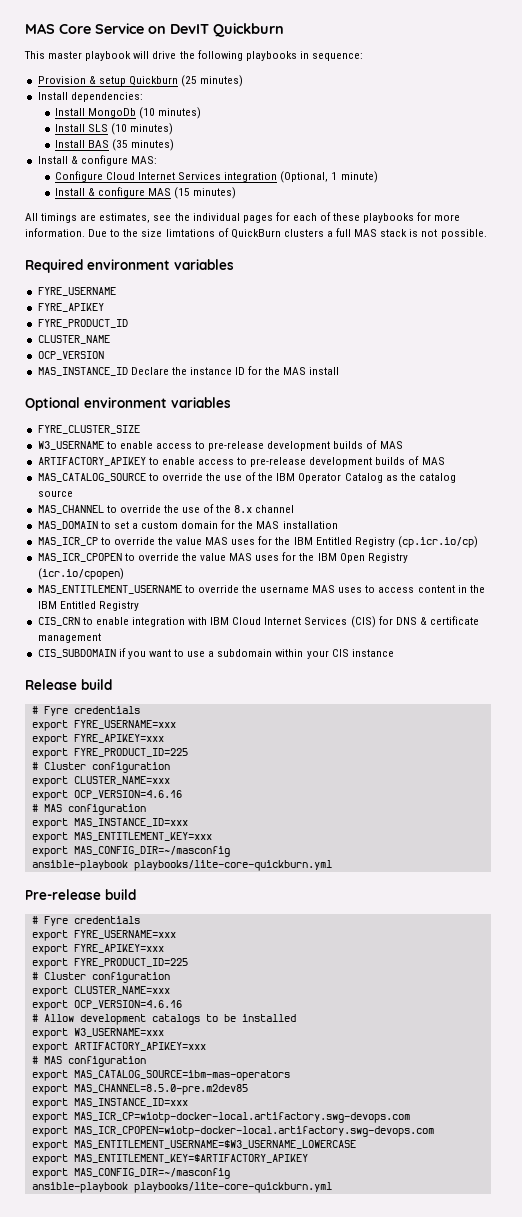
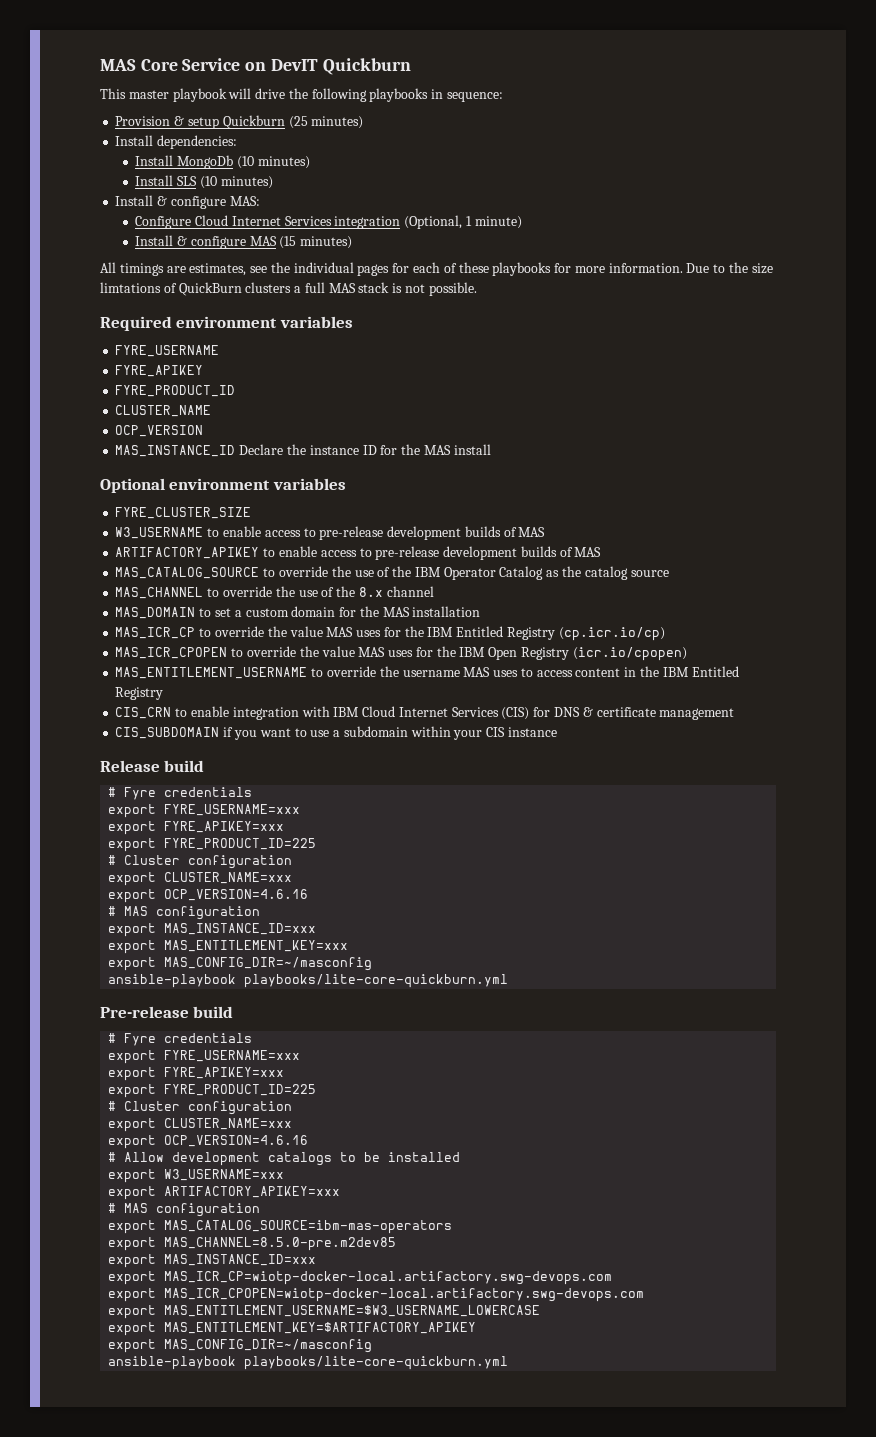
- Install BAS (35 minutes)

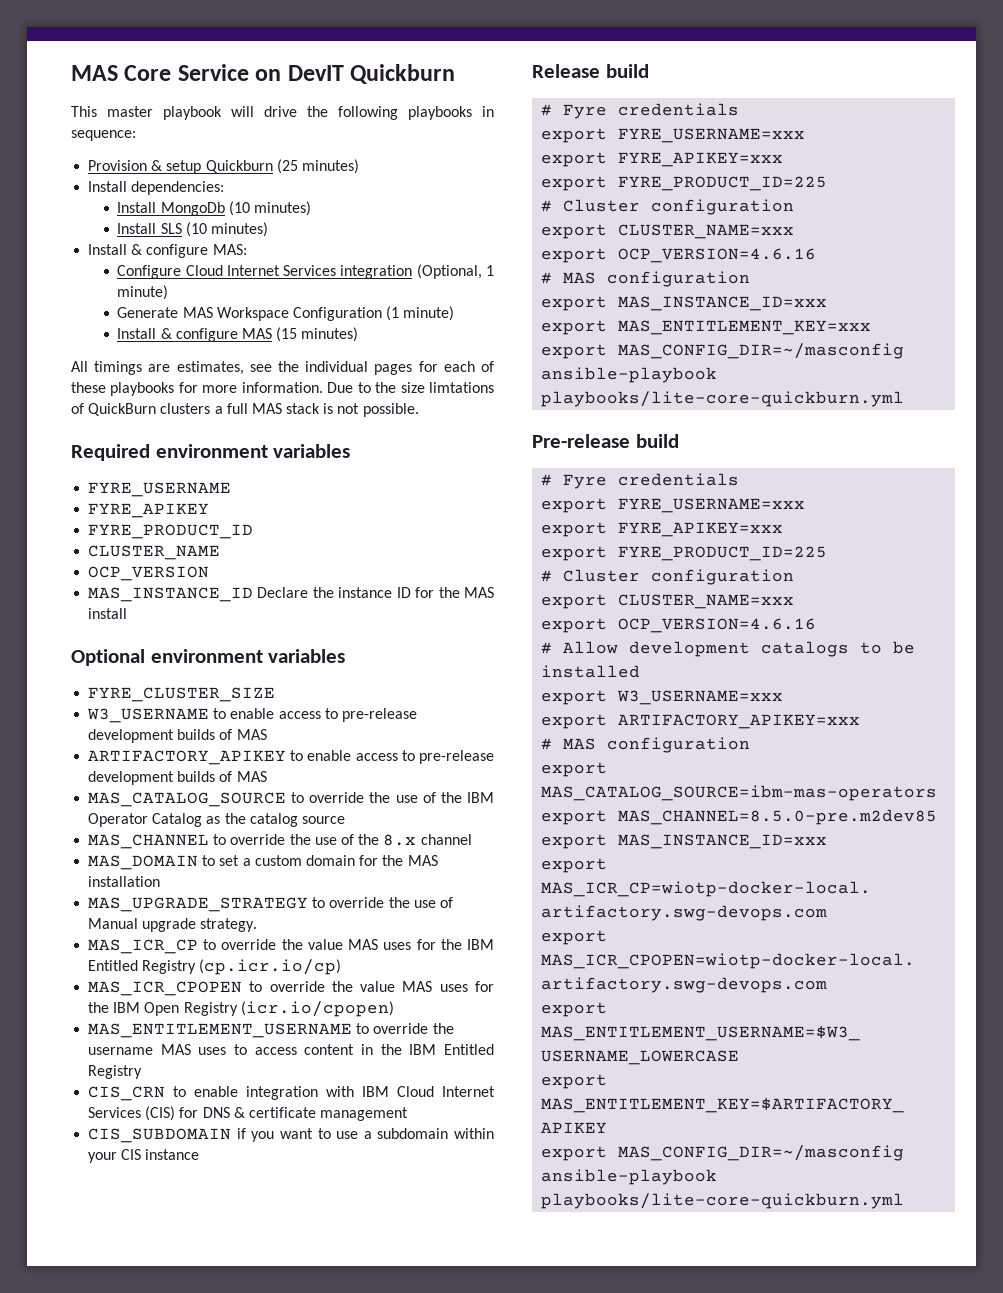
+ Generate MAS Workspace Configuration (1 minute)
+ MAS_UPGRADE_STRATEGY to override the use of Manual upgrade strategy.

